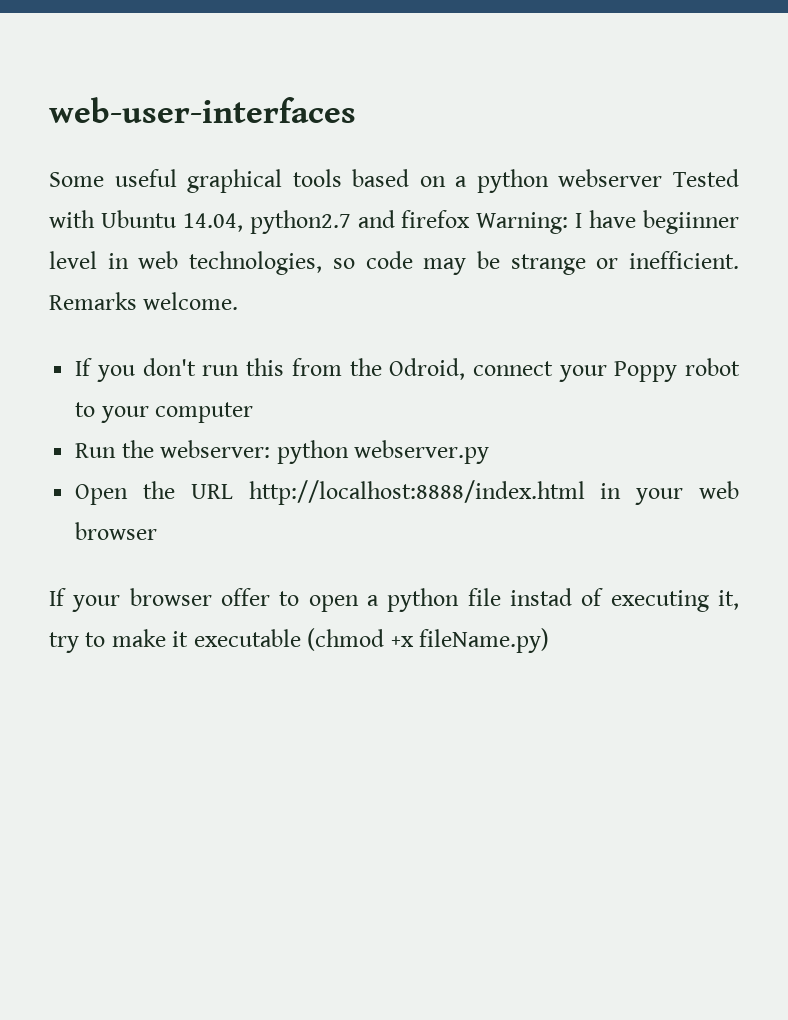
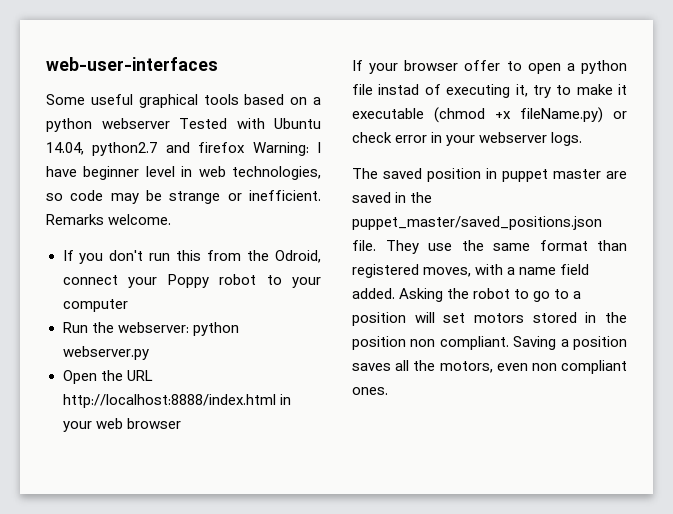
- Some useful graphical tools based on a python webserver Tested with Ubuntu 14.04, python2.7 and firefox Warning: I have begiinner level in web technologies, so code may be strange or inefficient.
+ Some useful graphical tools based on a python webserver Tested with Ubuntu 14.04, python2.7 and firefox Warning: I have beginner level in web technologies, so code may be strange or inefficient.
- If your browser offer to open a python file instad of executing it, try to make it executable (chmod +x fileName.py)
+ If your browser offer to open a python file instad of executing it, try to make it executable (chmod +x fileName.py) or check error in your webserver logs.
+ The saved position in puppet master are saved in the puppet_master/saved_positions.json file. They use the same format than registered moves, with a name field added. Asking the robot to go to a position will set motors stored in the position non compliant. Saving a position saves all the motors, even non compliant ones.

